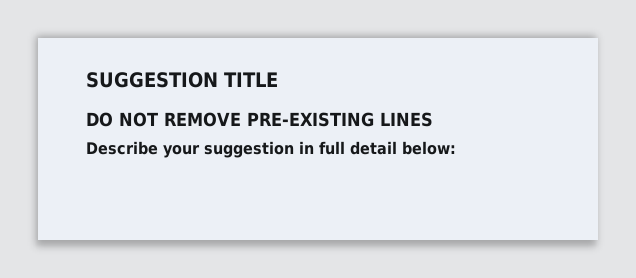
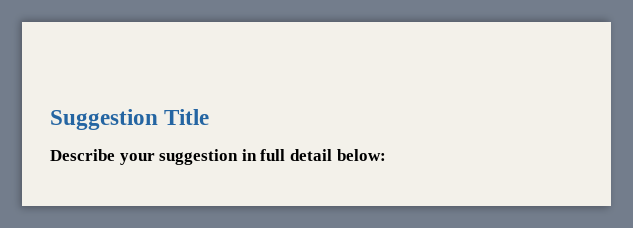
- SUGGESTION TITLE
- DO NOT REMOVE PRE-EXISTING LINES
+ Suggestion Title

